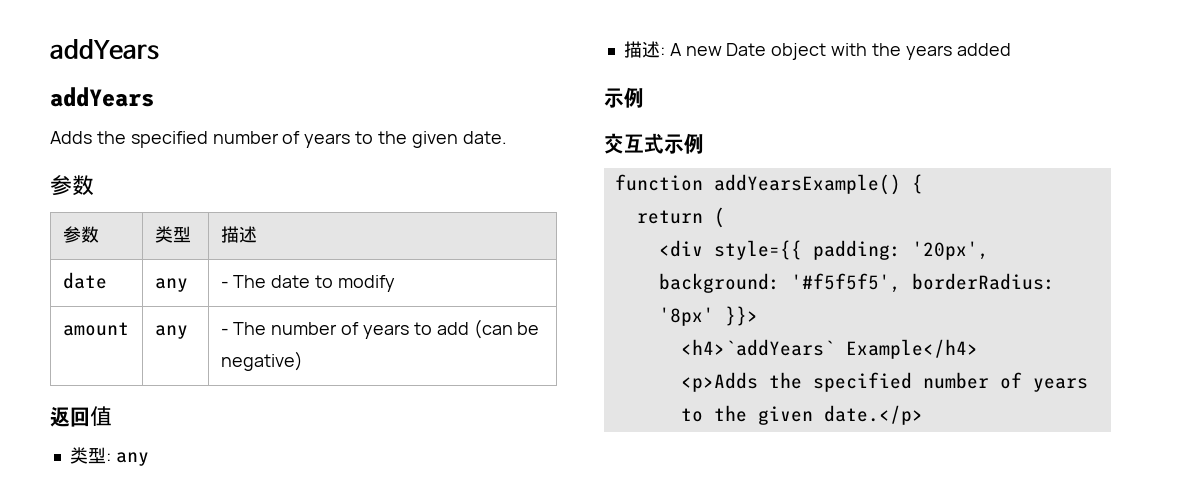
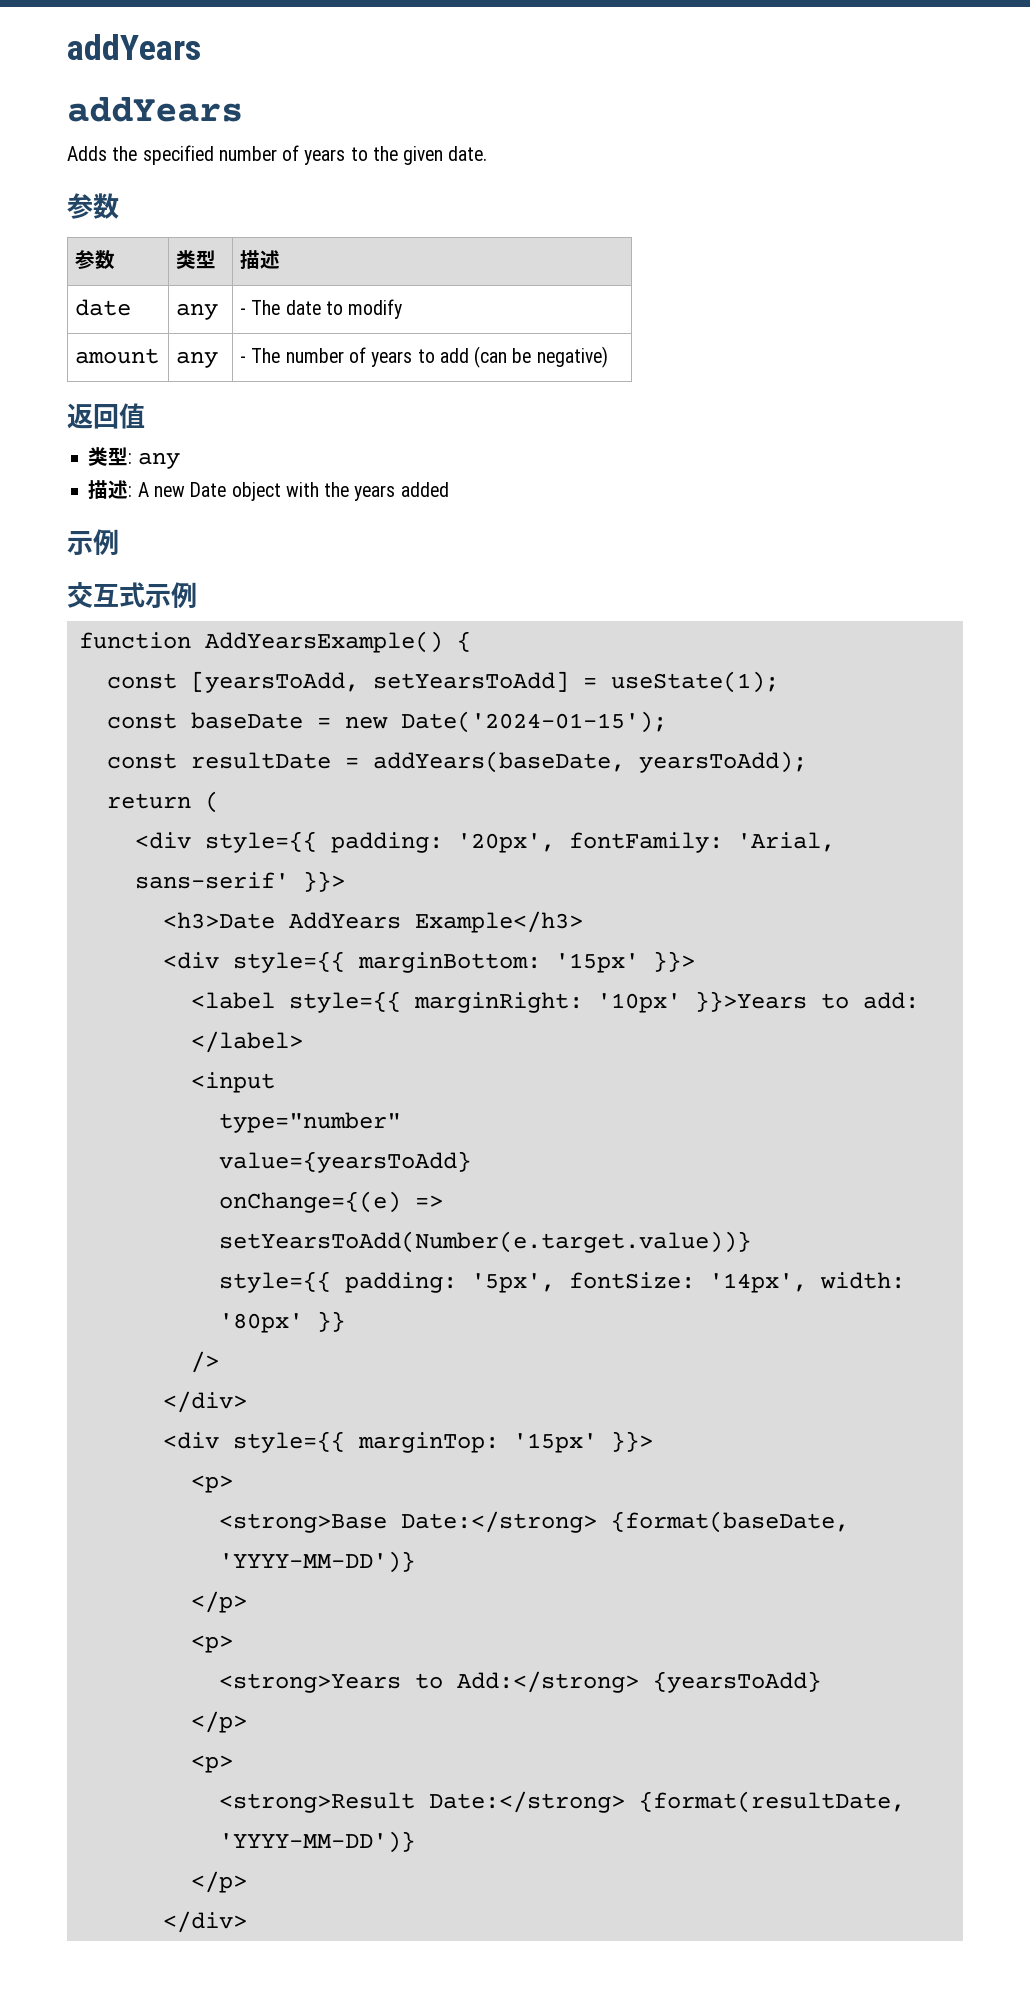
- function addYearsExample() {
+ function AddYearsExample() {
+ const [yearsToAdd, setYearsToAdd] = useState(1);
+ const baseDate = new Date('2024-01-15');
+ const resultDate = addYears(baseDate, yearsToAdd);
- <div style={{ padding: '20px', background: '#f5f5f5', borderRadius: '8px' }}>
- <h4>`addYears` Example</h4>
- <p>Adds the specified number of years to the given date.</p>
+ <div style={{ padding: '20px', fontFamily: 'Arial, sans-serif' }}>
+ <h3>Date AddYears Example</h3>
+ <div style={{ marginBottom: '15px' }}>
+ <label style={{ marginRight: '10px' }}>Years to add: </label>
+ <input
+ type="number"
+ value={yearsToAdd}
+ onChange={(e) => setYearsToAdd(Number(e.target.value))}
+ style={{ padding: '5px', fontSize: '14px', width: '80px' }}
+ />
+ </div>
+ <div style={{ marginTop: '15px' }}>
+ <p>
+ <strong>Base Date:</strong> {format(baseDate, 'YYYY-MM-DD')}
+ </p>
+ <p>
+ <strong>Years to Add:</strong> {yearsToAdd}
+ </p>
+ <p>
+ <strong>Result Date:</strong> {format(resultDate, 'YYYY-MM-DD')}
+ </p>
+ </div>

